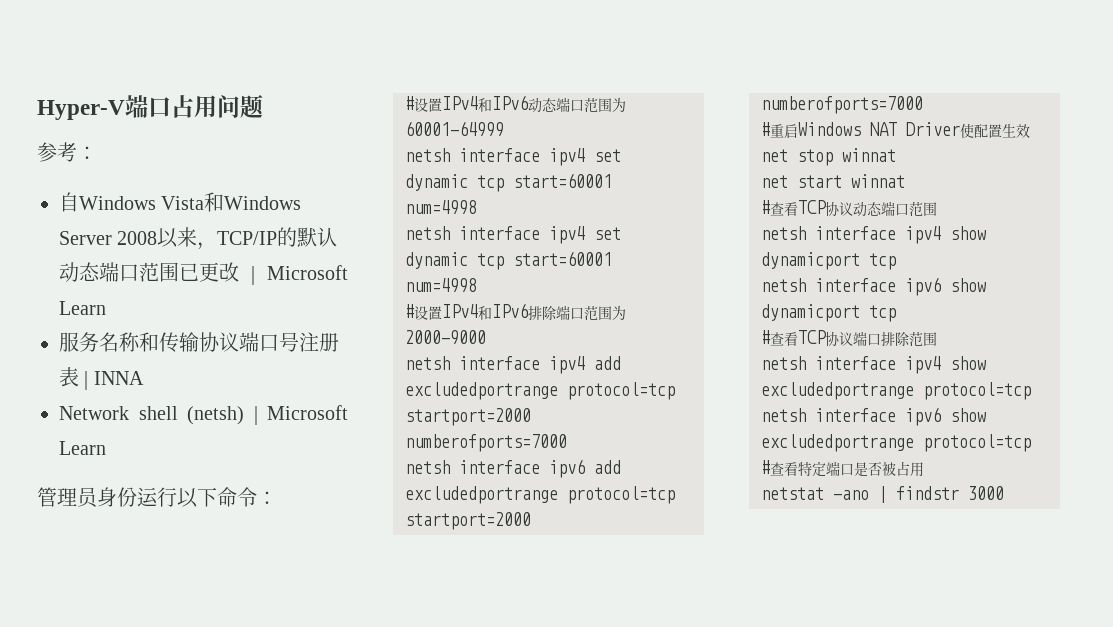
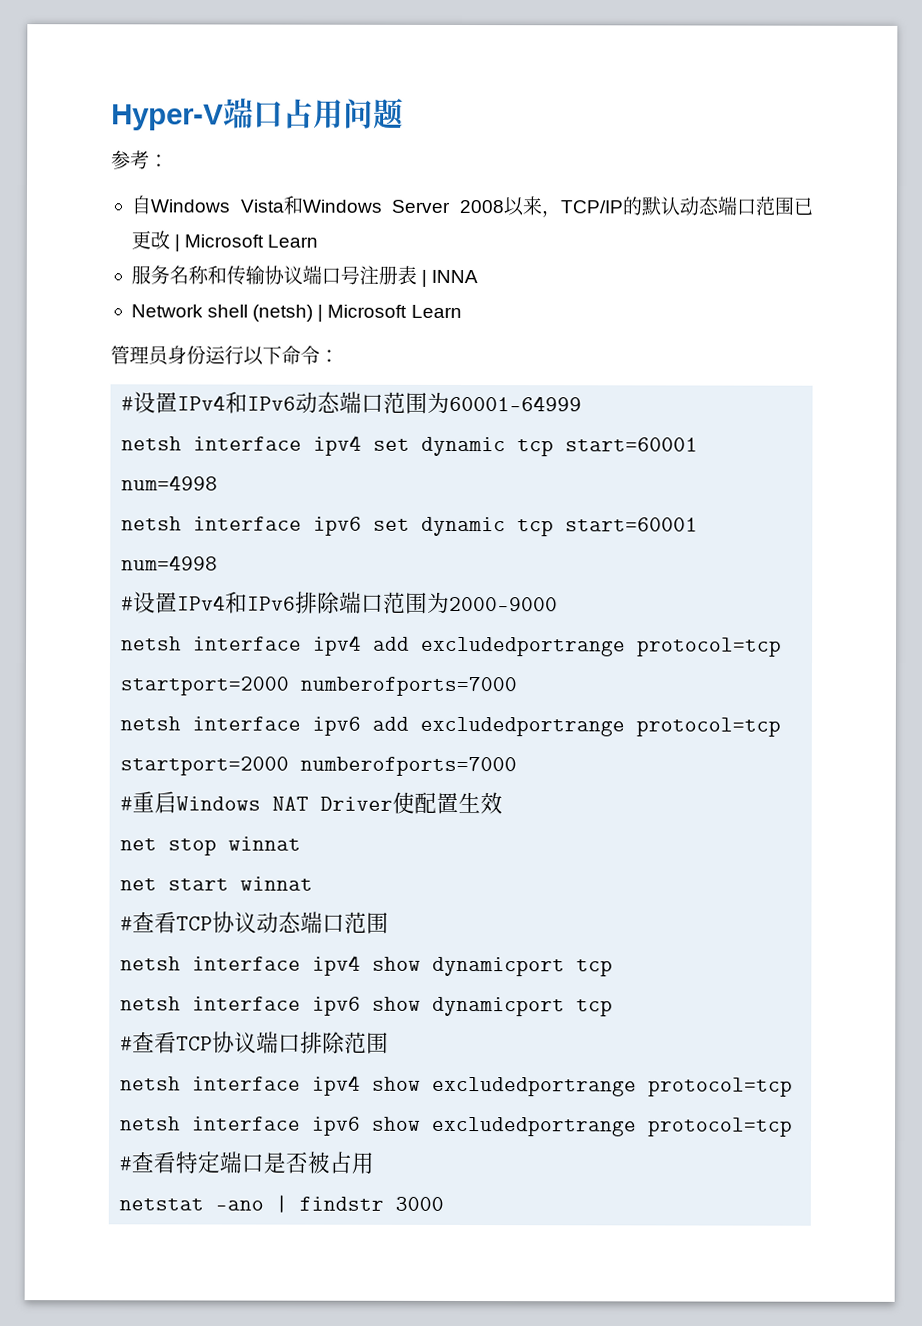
  #设置IPv4和IPv6动态端口范围为60001-64999
  netsh interface ipv4 set dynamic tcp start=60001 num=4998
- netsh interface ipv4 set dynamic tcp start=60001 num=4998
+ netsh interface ipv6 set dynamic tcp start=60001 num=4998

